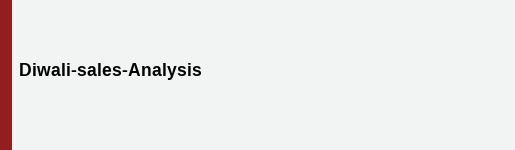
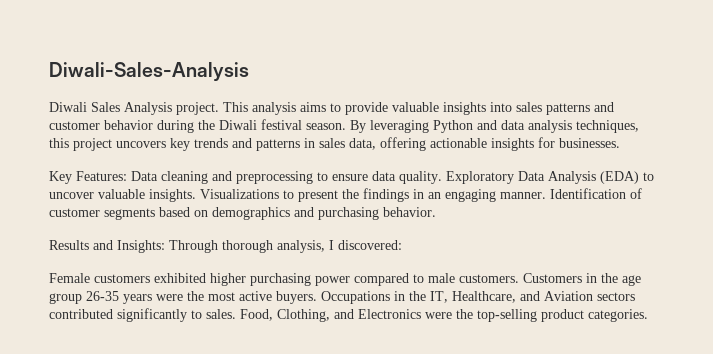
- Diwali-sales-Analysis
+ Diwali-Sales-Analysis
+ Diwali Sales Analysis project. This analysis aims to provide valuable insights into sales patterns and customer behavior during the Diwali festival season. By leveraging Python and data analysis techniques, this project uncovers key trends and patterns in sales data, offering actionable insights for businesses.
+ Key Features: Data cleaning and preprocessing to ensure data quality. Exploratory Data Analysis (EDA) to uncover valuable insights. Visualizations to present the findings in an engaging manner. Identification of customer segments based on demographics and purchasing behavior.
+ Results and Insights: Through thorough analysis, I discovered:
+ Female customers exhibited higher purchasing power compared to male customers. Customers in the age group 26-35 years were the most active buyers. Occupations in the IT, Healthcare, and Aviation sectors contributed significantly to sales. Food, Clothing, and Electronics were the top-selling product categories.

